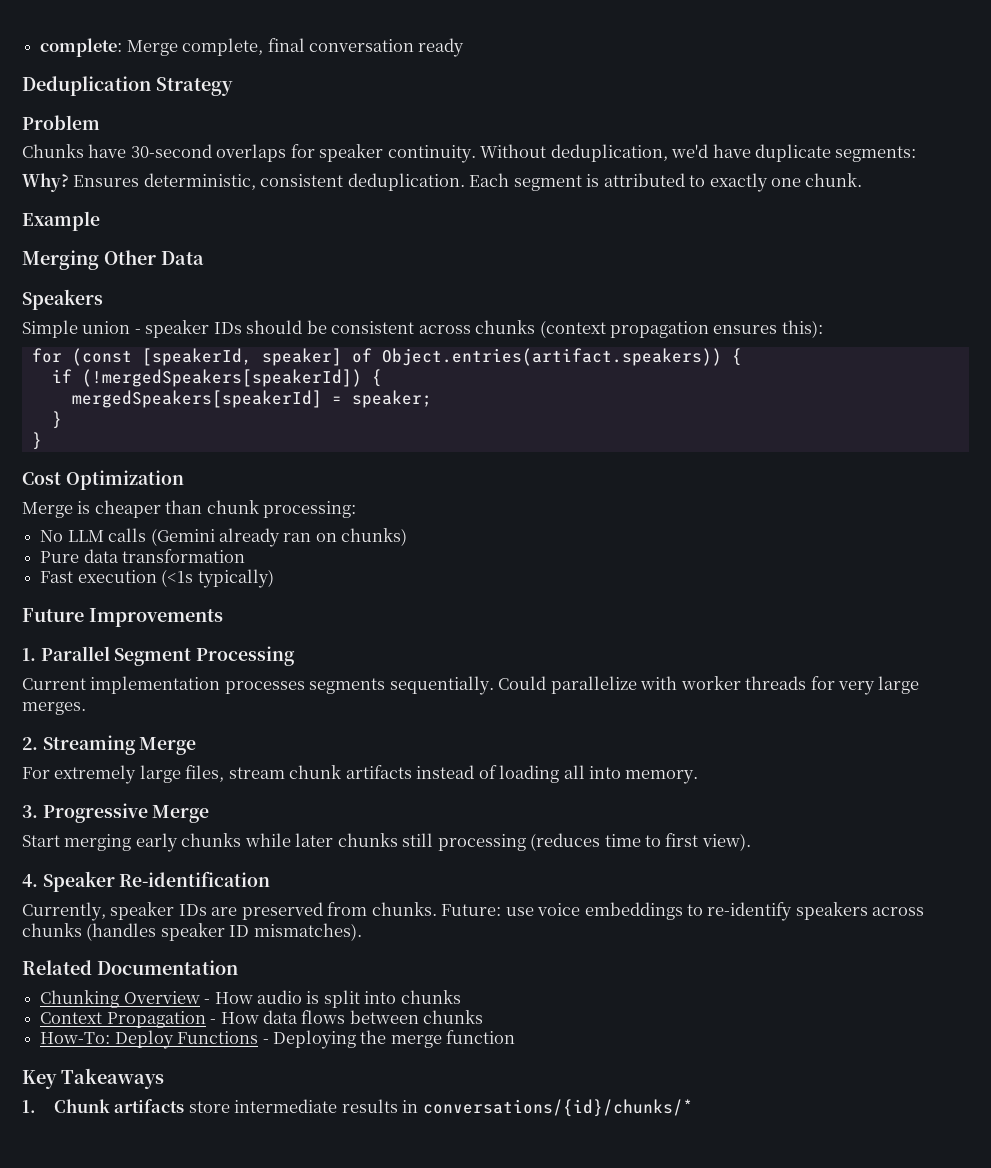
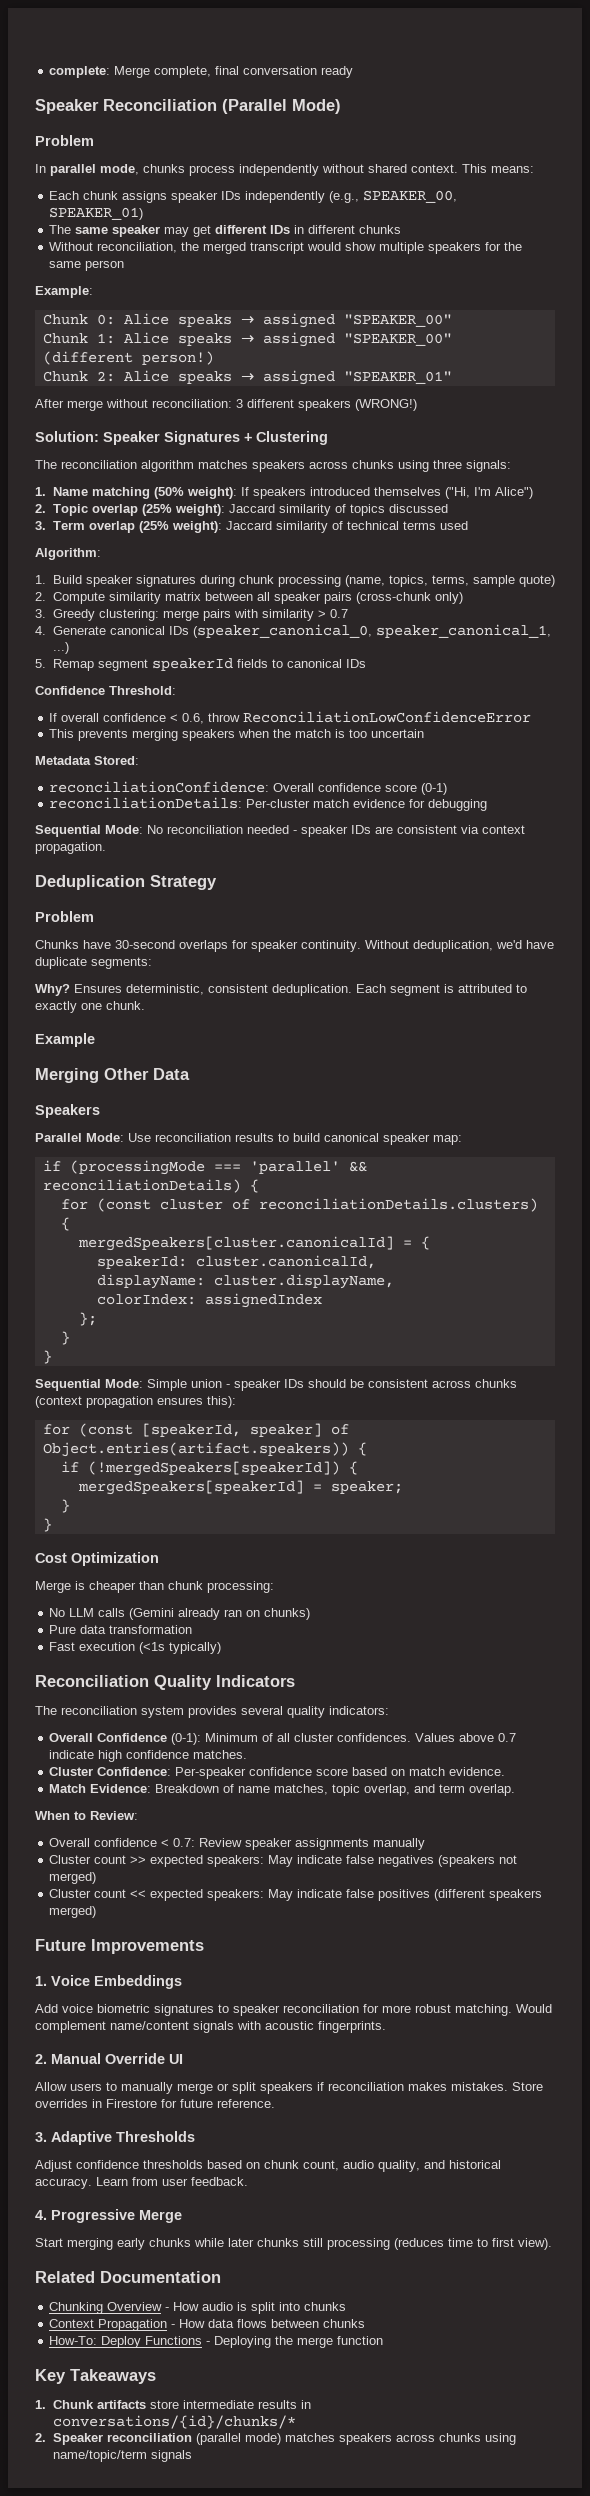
+ Speaker Reconciliation (Parallel Mode)
+ Problem
+ In parallel mode, chunks process independently without shared context. This means:
+ Each chunk assigns speaker IDs independently (e.g., SPEAKER_00, SPEAKER_01)
+ The same speaker may get different IDs in different chunks
+ Without reconciliation, the merged transcript would show multiple speakers for the same person
+ Example:
+ Chunk 0: Alice speaks → assigned "SPEAKER_00"
+ Chunk 1: Alice speaks → assigned "SPEAKER_00" (different person!)
+ Chunk 2: Alice speaks → assigned "SPEAKER_01"
+ After merge without reconciliation: 3 different speakers (WRONG!)
+ Solution: Speaker Signatures + Clustering
+ The reconciliation algorithm matches speakers across chunks using three signals:
+ 1. Name matching (50% weight): If speakers introduced themselves ("Hi, I'm Alice")
+ 2. Topic overlap (25% weight): Jaccard similarity of topics discussed
+ 3. Term overlap (25% weight): Jaccard similarity of technical terms used
+ Algorithm:
+ 1. Build speaker signatures during chunk processing (name, topics, terms, sample quote)
+ 2. Compute similarity matrix between all speaker pairs (cross-chunk only)
+ 3. Greedy clustering: merge pairs with similarity > 0.7
+ 4. Generate canonical IDs (speaker_canonical_0, speaker_canonical_1, ...)
+ 5. Remap segment speakerId fields to canonical IDs
+ Confidence Threshold:
+ If overall confidence < 0.6, throw ReconciliationLowConfidenceError
+ This prevents merging speakers when the match is too uncertain
+ Metadata Stored:
+ reconciliationConfidence: Overall confidence score (0-1)
+ reconciliationDetails: Per-cluster match evidence for debugging
+ Sequential Mode: No reconciliation needed - speaker IDs are consistent via context propagation.
- Simple union - speaker IDs should be consistent across chunks (context propagation ensures this):
+ Parallel Mode: Use reconciliation results to build canonical speaker map:
+ if (processingMode === 'parallel' && reconciliationDetails) {
+ for (const cluster of reconciliationDetails.clusters) {
+ mergedSpeakers[cluster.canonicalId] = {
+ speakerId: cluster.canonicalId,
+ displayName: cluster.displayName,
+ colorIndex: assignedIndex
+ };
+ }
+ }
+ Sequential Mode: Simple union - speaker IDs should be consistent across chunks (context propagation ensures this):
+ Reconciliation Quality Indicators
+ The reconciliation system provides several quality indicators:
+ Overall Confidence (0-1): Minimum of all cluster confidences. Values above 0.7 indicate high confidence matches.
+ Cluster Confidence: Per-speaker confidence score based on match evidence.
+ Match Evidence: Breakdown of name matches, topic overlap, and term overlap.
+ When to Review:
+ Overall confidence < 0.7: Review speaker assignments manually
+ Cluster count >> expected speakers: May indicate false negatives (speakers not merged)
+ Cluster count << expected speakers: May indicate false positives (different speakers merged)
  Future Improvements
- 1. Parallel Segment Processing
- Current implementation processes segments sequentially. Could parallelize with worker threads for very large merges.
- 2. Streaming Merge
- For extremely large files, stream chunk artifacts instead of loading all into memory.
- 3. Progressive Merge
+ 1. Voice Embeddings
+ Add voice biometric signatures to speaker reconciliation for more robust matching. Would complement name/content signals with acoustic fingerprints.
+ 2. Manual Override UI
+ Allow users to manually merge or split speakers if reconciliation makes mistakes. Store overrides in Firestore for future reference.
+ 3. Adaptive Thresholds
+ Adjust confidence thresholds based on chunk count, audio quality, and historical accuracy. Learn from user feedback.
+ 4. Progressive Merge
- 4. Speaker Re-identification
- Currently, speaker IDs are preserved from chunks. Future: use voice embeddings to re-identify speakers across chunks (handles speaker ID mismatches).
+ 2. Speaker reconciliation (parallel mode) matches speakers across chunks using name/topic/term signals

